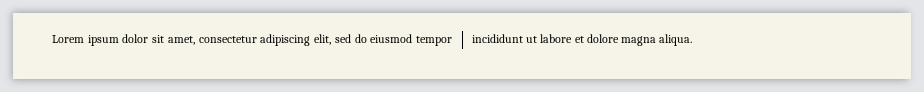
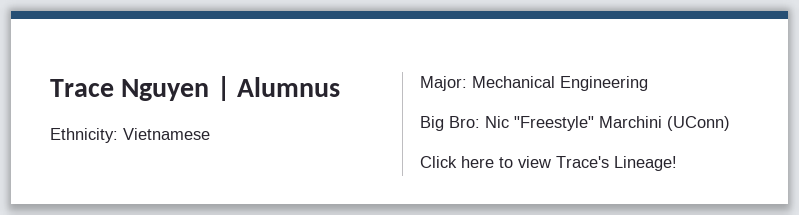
- Lorem ipsum dolor sit amet, consectetur adipiscing elit, sed do eiusmod tempor incididunt ut labore et dolore magna aliqua.
+ Trace Nguyen | Alumnus
+ Ethnicity: Vietnamese
+ Major: Mechanical Engineering
+ Big Bro: Nic "Freestyle" Marchini (UConn)
+ Click here to view Trace's Lineage!

